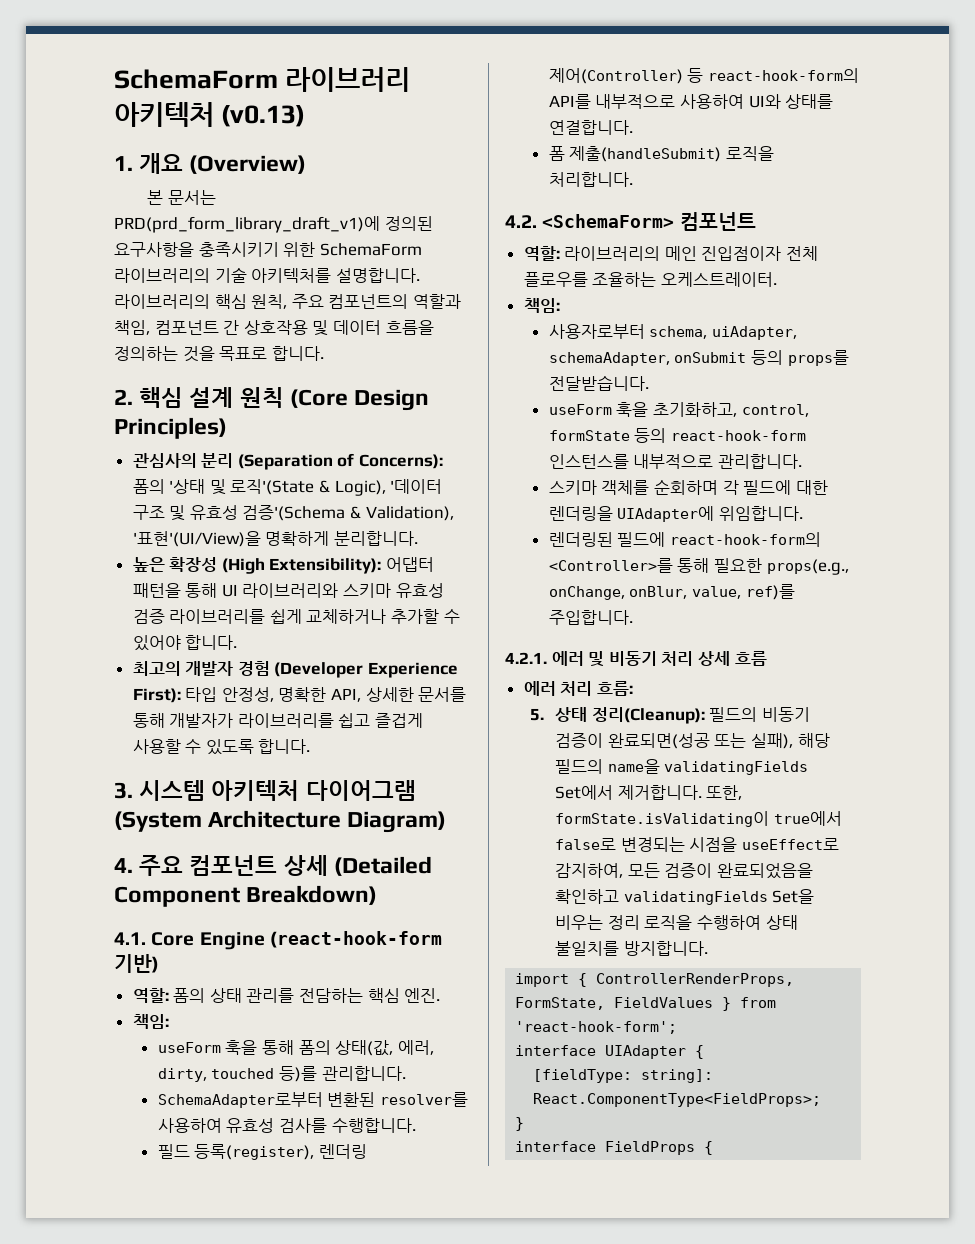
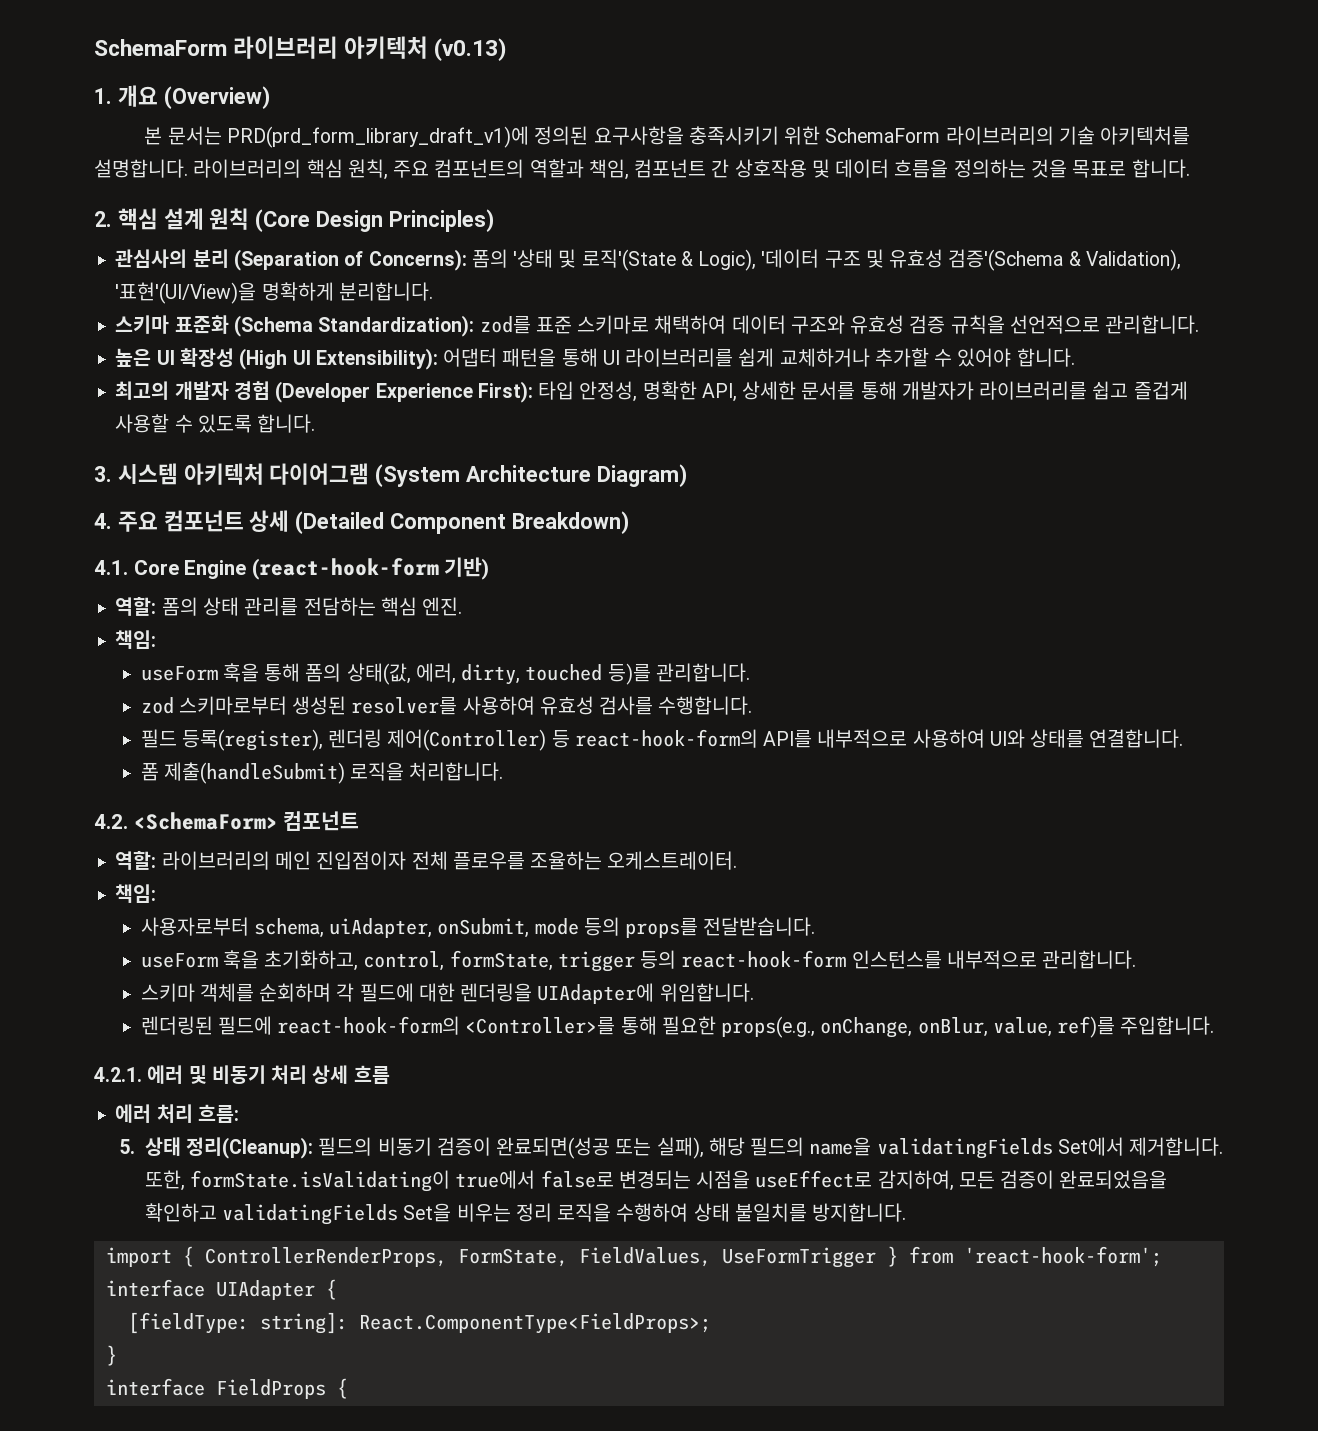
+ 스키마 표준화 (Schema Standardization): zod를 표준 스키마로 채택하여 데이터 구조와 유효성 검증 규칙을 선언적으로 관리합니다.
- 높은 확장성 (High Extensibility): 어댑터 패턴을 통해 UI 라이브러리와 스키마 유효성 검증 라이브러리를 쉽게 교체하거나 추가할 수 있어야 합니다.
+ 높은 UI 확장성 (High UI Extensibility): 어댑터 패턴을 통해 UI 라이브러리를 쉽게 교체하거나 추가할 수 있어야 합니다.
- SchemaAdapter로부터 변환된 resolver를 사용하여 유효성 검사를 수행합니다.
+ zod 스키마로부터 생성된 resolver를 사용하여 유효성 검사를 수행합니다.
- 사용자로부터 schema, uiAdapter, schemaAdapter, onSubmit 등의 props를 전달받습니다.
+ 사용자로부터 schema, uiAdapter, onSubmit, mode 등의 props를 전달받습니다.
- useForm 훅을 초기화하고, control, formState 등의 react-hook-form 인스턴스를 내부적으로 관리합니다.
+ useForm 훅을 초기화하고, control, formState, trigger 등의 react-hook-form 인스턴스를 내부적으로 관리합니다.
- import { ControllerRenderProps, FormState, FieldValues } from 'react-hook-form';
+ import { ControllerRenderProps, FormState, FieldValues, UseFormTrigger } from 'react-hook-form';

